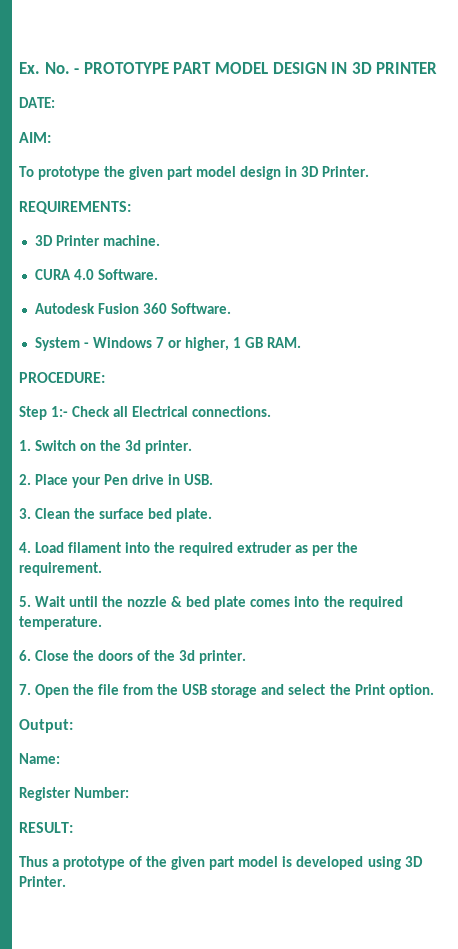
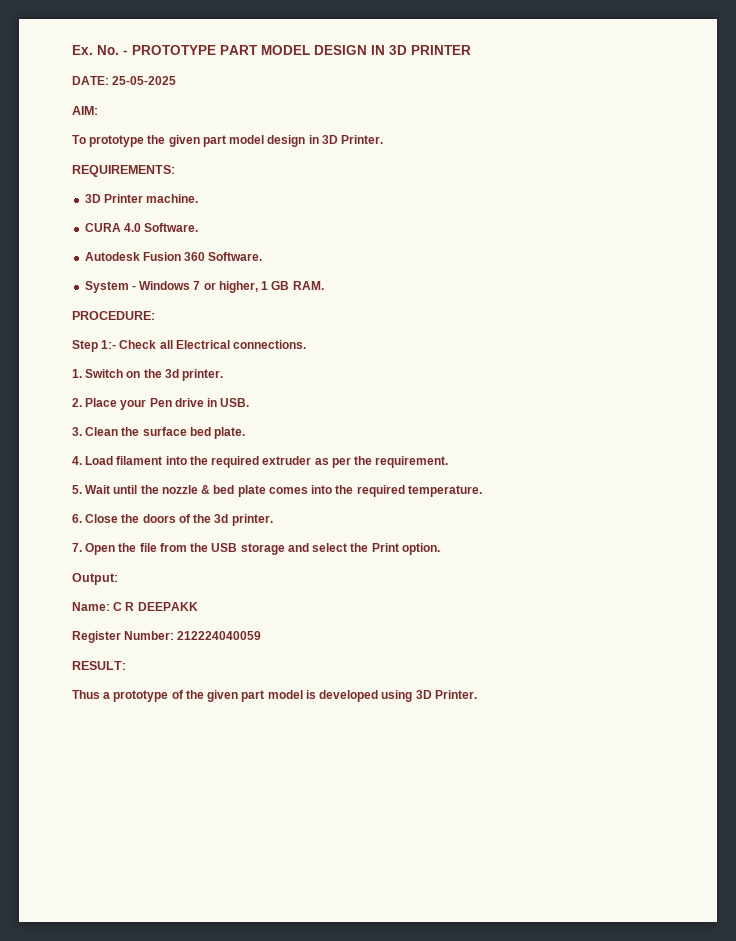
- DATE:
+ DATE: 25-05-2025
- Name:
+ Name: C R DEEPAKK
- Register Number:
+ Register Number: 212224040059

